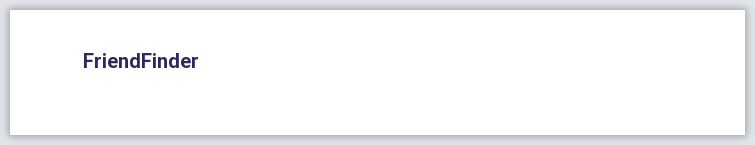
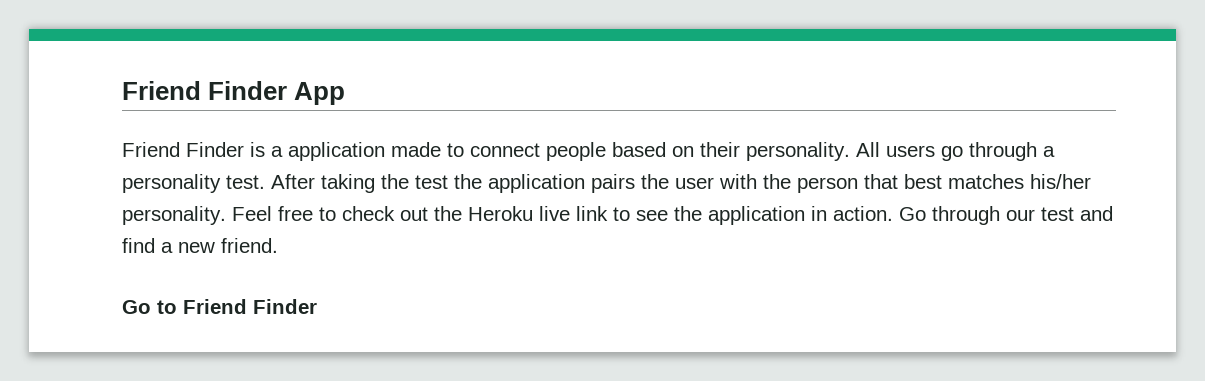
- FriendFinder
+ Friend Finder App
+ Friend Finder is a application made to connect people based on their personality. All users go through a personality test. After taking the test the application pairs the user with the person that best matches his/her personality. Feel free to check out the Heroku live link to see the application in action. Go through our test and find a new friend.
+ Go to Friend Finder

